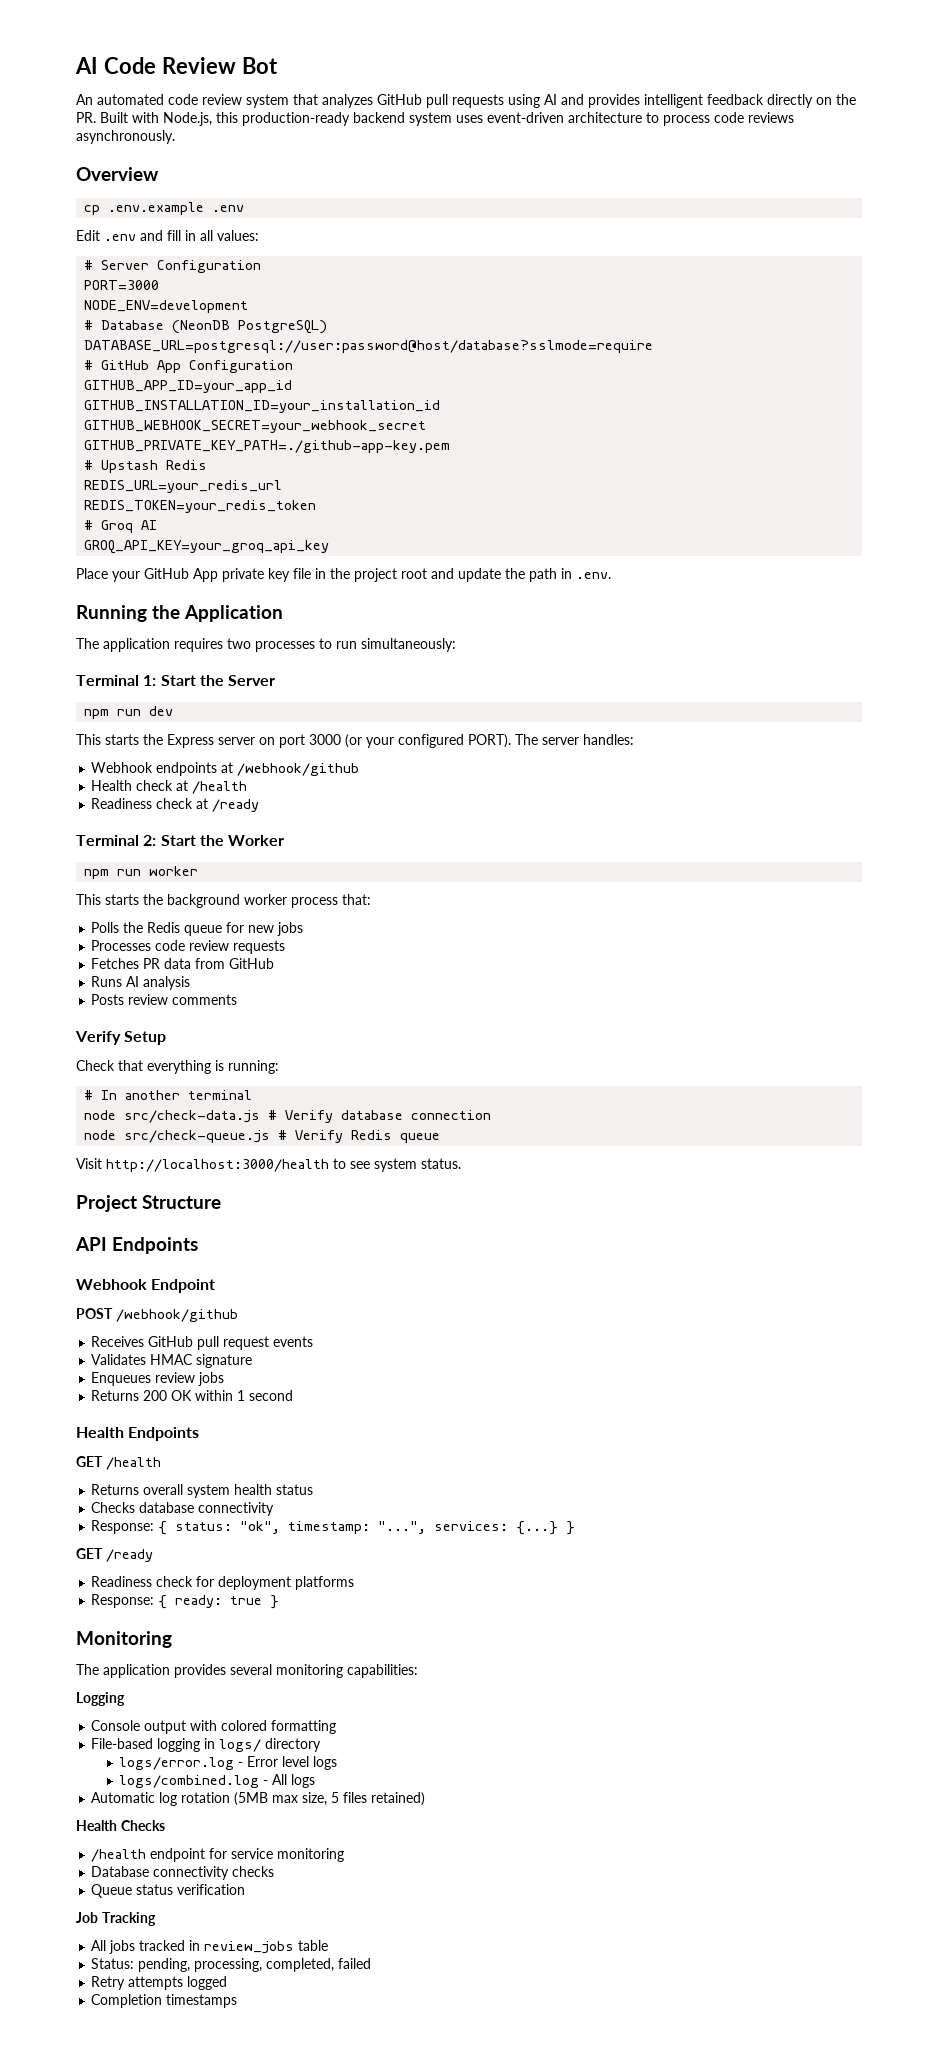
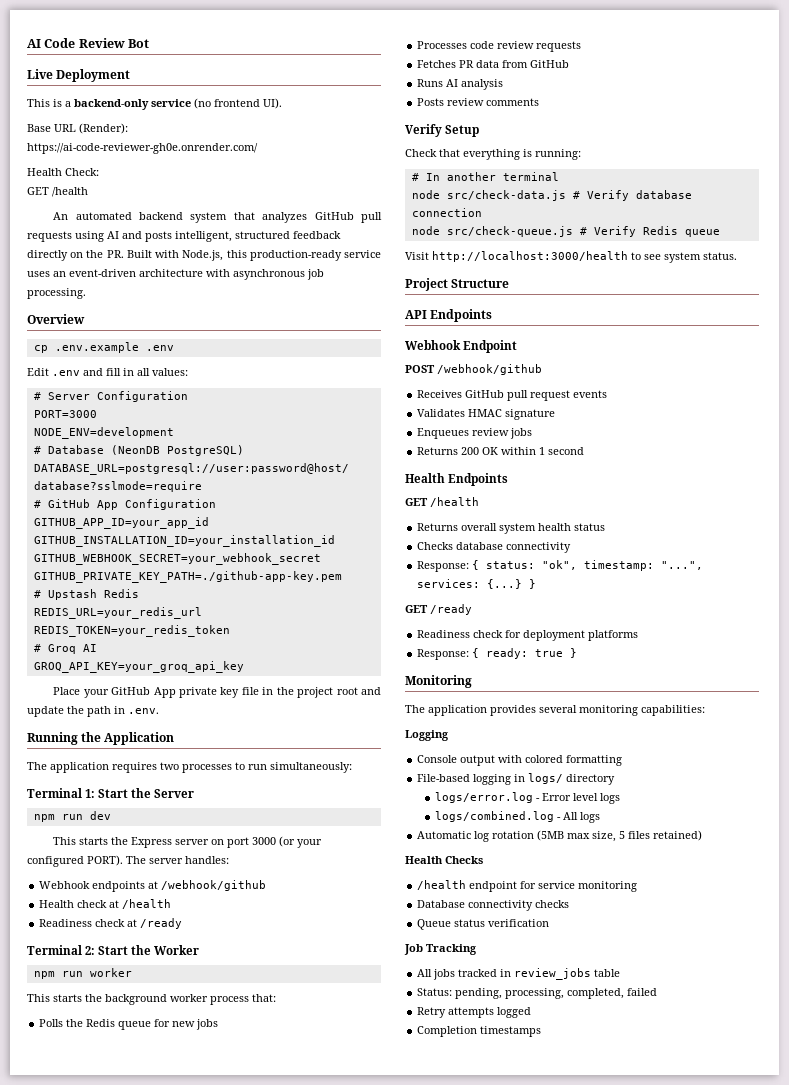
+ Live Deployment
+ This is a backend-only service (no frontend UI).
+ Base URL (Render):
+ https://ai-code-reviewer-gh0e.onrender.com/
+ Health Check:
+ GET /health
- An automated code review system that analyzes GitHub pull requests using AI and provides intelligent feedback directly on the PR. Built with Node.js, this production-ready backend system uses event-driven architecture to process code reviews asynchronously.
+ An automated backend system that analyzes GitHub pull requests using AI and posts intelligent, structured feedback directly on the PR. Built with Node.js, this production-ready service uses an event-driven architecture with asynchronous job processing.

